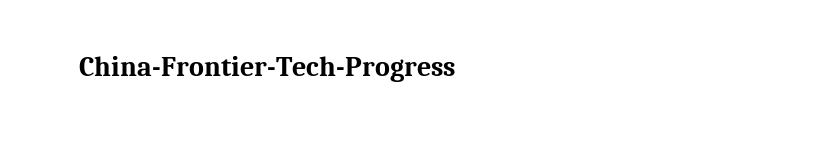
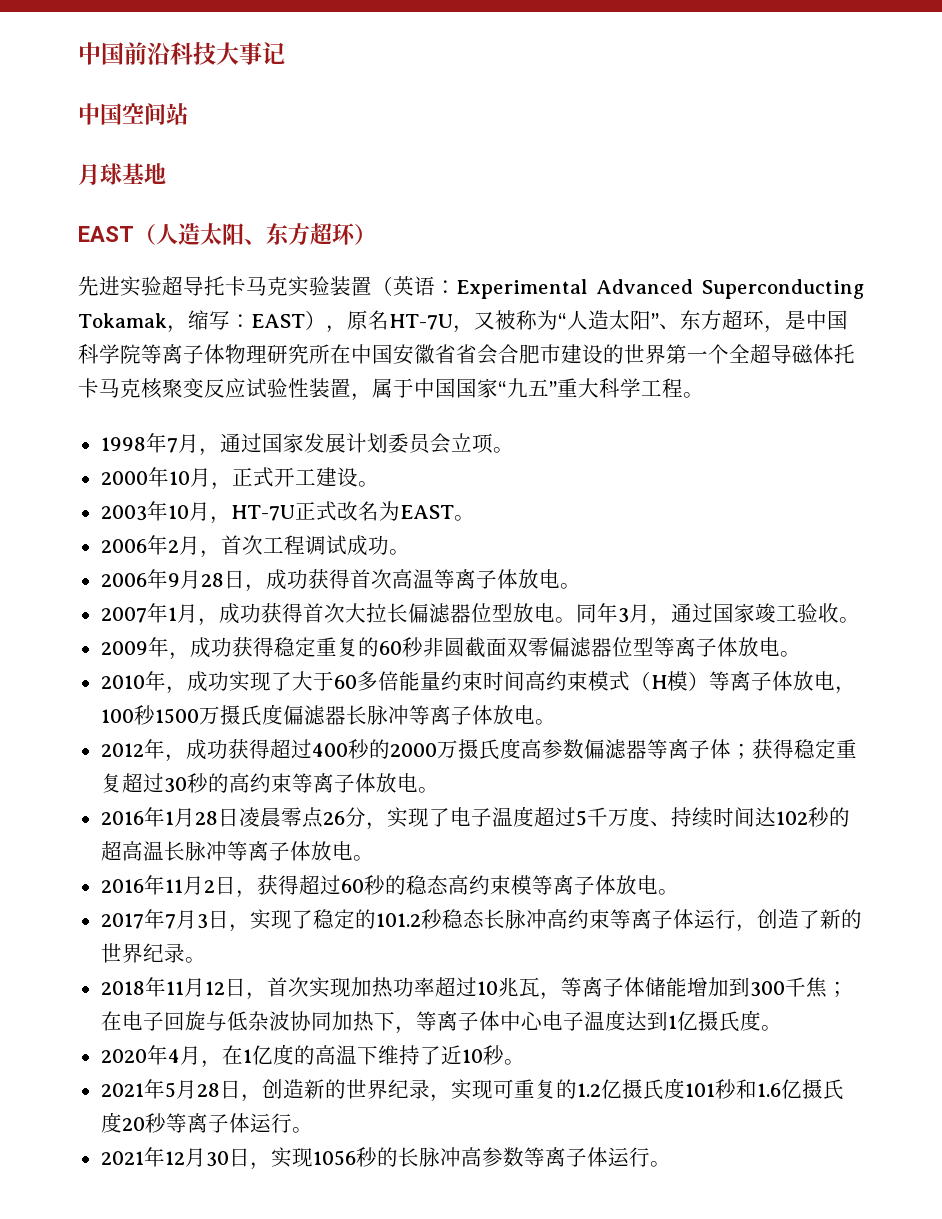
- China-Frontier-Tech-Progress
+ 中国前沿科技大事记
+ 中国空间站
+ 月球基地
+ EAST（人造太阳、东方超环）
+ 先进实验超导托卡马克实验装置（英语：Experimental Advanced Superconducting Tokamak，缩写：EAST），原名HT-7U，又被称为“人造太阳”、东方超环，是中国科学院等离子体物理研究所在中国安徽省省会合肥市建设的世界第一个全超导磁体托卡马克核聚变反应试验性装置，属于中国国家“九五”重大科学工程。
+ 1998年7月，通过国家发展计划委员会立项。
+ 2000年10月，正式开工建设。
+ 2003年10月，HT-7U正式改名为EAST。
+ 2006年2月，首次工程调试成功。
+ 2006年9月28日，成功获得首次高温等离子体放电。
+ 2007年1月，成功获得首次大拉长偏滤器位型放电。同年3月，通过国家竣工验收。
+ 2009年，成功获得稳定重复的60秒非圆截面双零偏滤器位型等离子体放电。
+ 2010年，成功实现了大于60多倍能量约束时间高约束模式（H模）等离子体放电，100秒1500万摄氏度偏滤器长脉冲等离子体放电。
+ 2012年，成功获得超过400秒的2000万摄氏度高参数偏滤器等离子体；获得稳定重复超过30秒的高约束等离子体放电。
+ 2016年1月28日凌晨零点26分，实现了电子温度超过5千万度、持续时间达102秒的超高温长脉冲等离子体放电。
+ 2016年11月2日，获得超过60秒的稳态高约束模等离子体放电。
+ 2017年7月3日，实现了稳定的101.2秒稳态长脉冲高约束等离子体运行，创造了新的世界纪录。
+ 2018年11月12日，首次实现加热功率超过10兆瓦，等离子体储能增加到300千焦；在电子回旋与低杂波协同加热下，等离子体中心电子温度达到1亿摄氏度。
+ 2020年4月，在1亿度的高温下维持了近10秒。
+ 2021年5月28日，创造新的世界纪录，实现可重复的1.2亿摄氏度101秒和1.6亿摄氏度20秒等离子体运行。
+ 2021年12月30日，实现1056秒的长脉冲高参数等离子体运行。

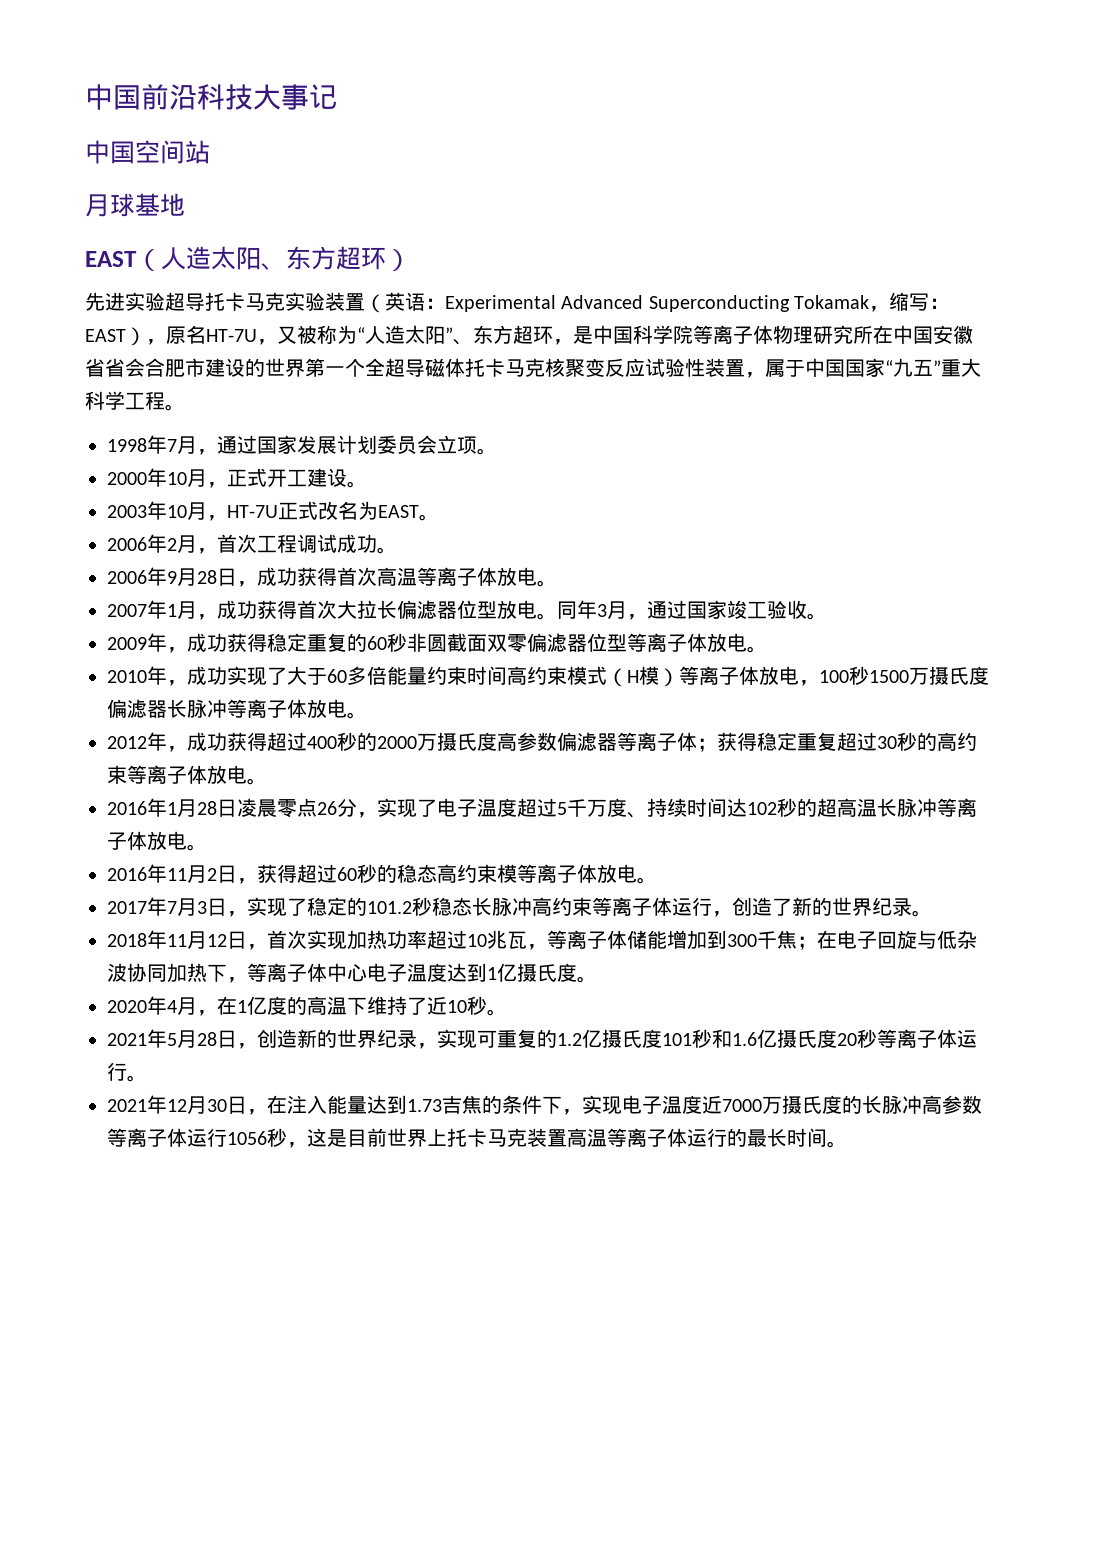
- 2021年12月30日，实现1056秒的长脉冲高参数等离子体运行。
+ 2021年12月30日，在注入能量达到1.73吉焦的条件下，实现电子温度近7000万摄氏度的长脉冲高参数等离子体运行1056秒，这是目前世界上托卡马克装置高温等离子体运行的最长时间。

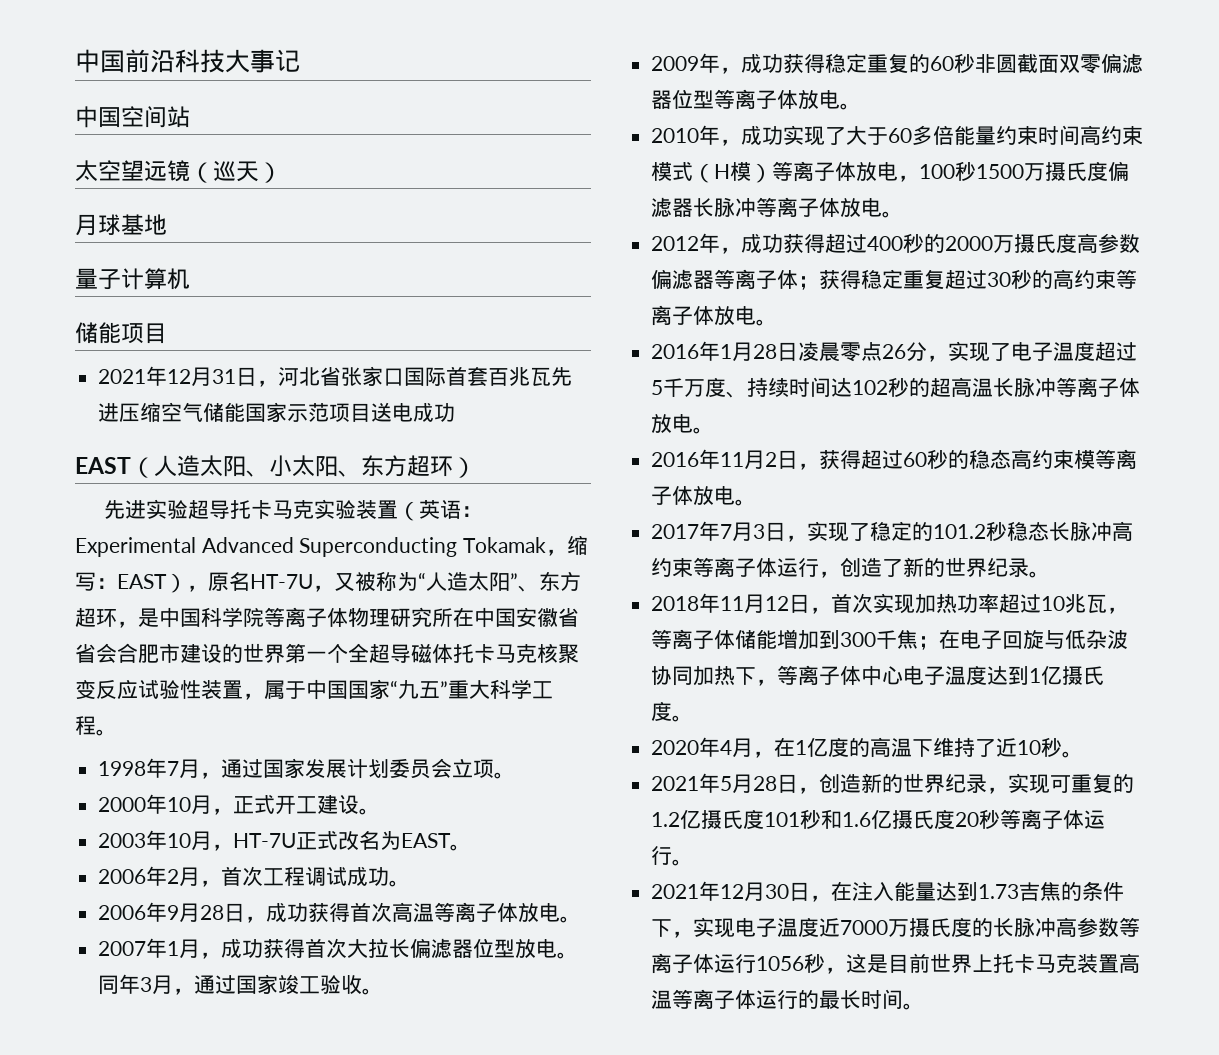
+ 太空望远镜（巡天）
  月球基地
+ 量子计算机
+ 储能项目
+ 2021年12月31日，河北省张家口国际首套百兆瓦先进压缩空气储能国家示范项目送电成功
- EAST（人造太阳、东方超环）
+ EAST（人造太阳、小太阳、东方超环）

